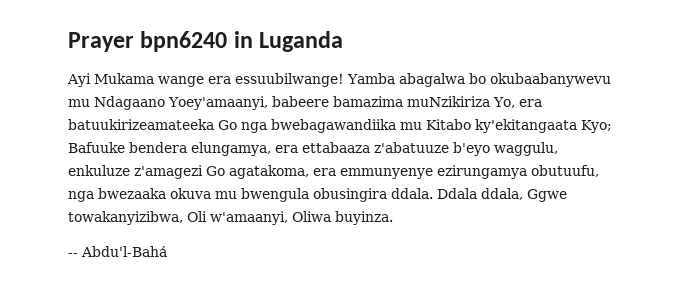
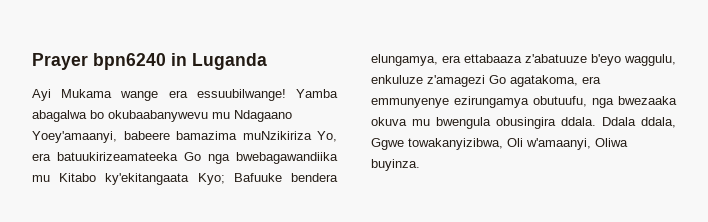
- -- Abdu'l-Bahá

